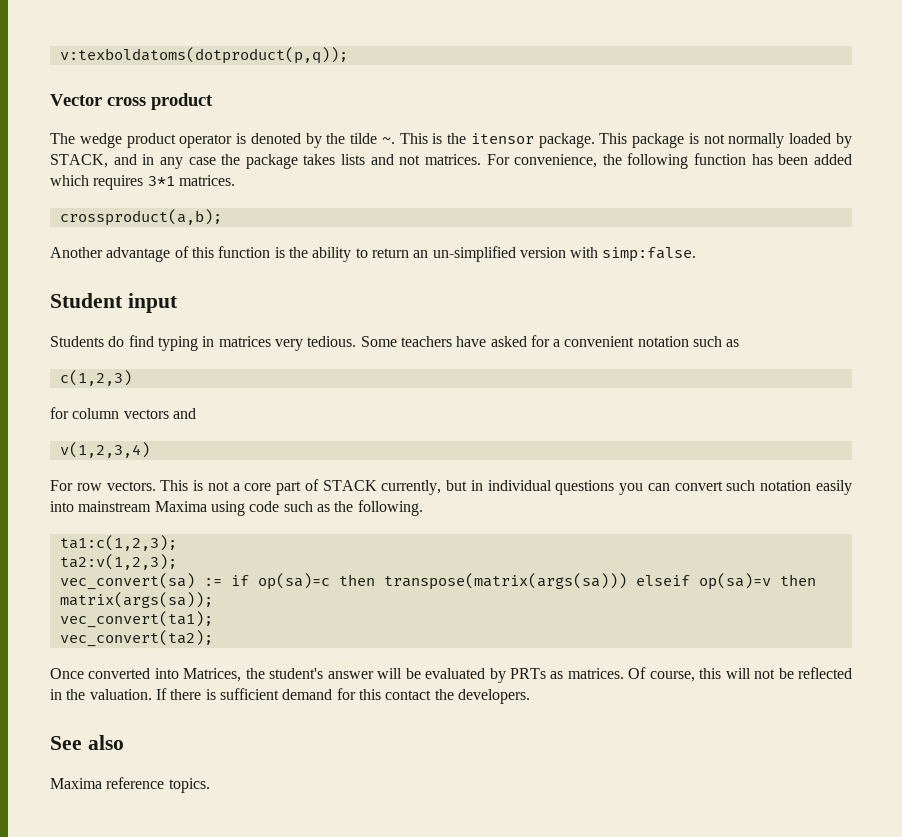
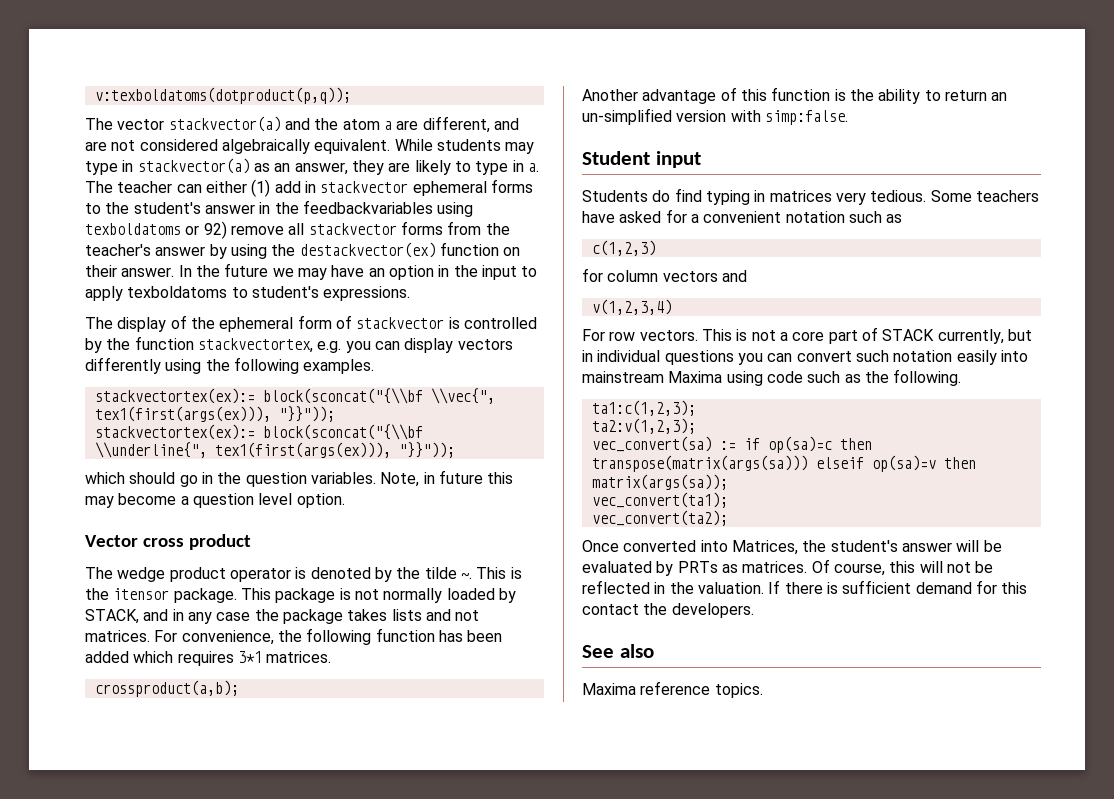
+ The vector stackvector(a) and the atom a are different, and are not considered algebraically equivalent. While students may type in stackvector(a) as an answer, they are likely to type in a. The teacher can either (1) add in stackvector ephemeral forms to the student's answer in the feedbackvariables using texboldatoms or 92) remove all stackvector forms from the teacher's answer by using the destackvector(ex) function on their answer. In the future we may have an option in the input to apply texboldatoms to student's expressions.
+ The display of the ephemeral form of stackvector is controlled by the function stackvectortex, e.g. you can display vectors differently using the following examples.
+ stackvectortex(ex):= block(sconcat("{\\bf \\vec{", tex1(first(args(ex))), "}}"));
+ stackvectortex(ex):= block(sconcat("{\\bf \\underline{", tex1(first(args(ex))), "}}"));
+ which should go in the question variables. Note, in future this may become a question level option.

